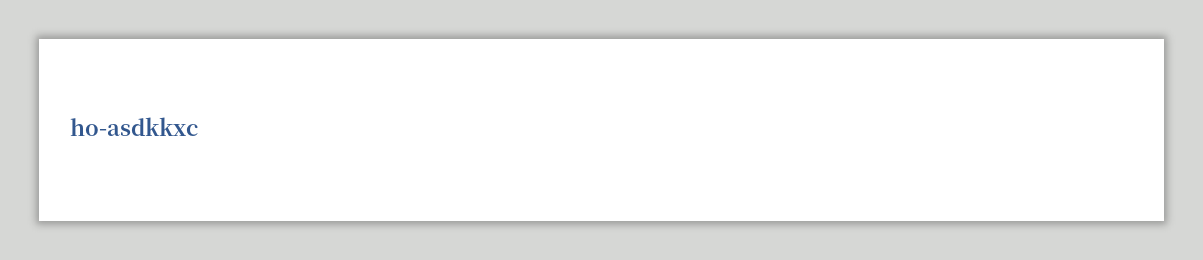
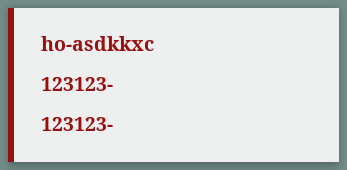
  ho-asdkkxc
+ 123123-
+ 123123-

